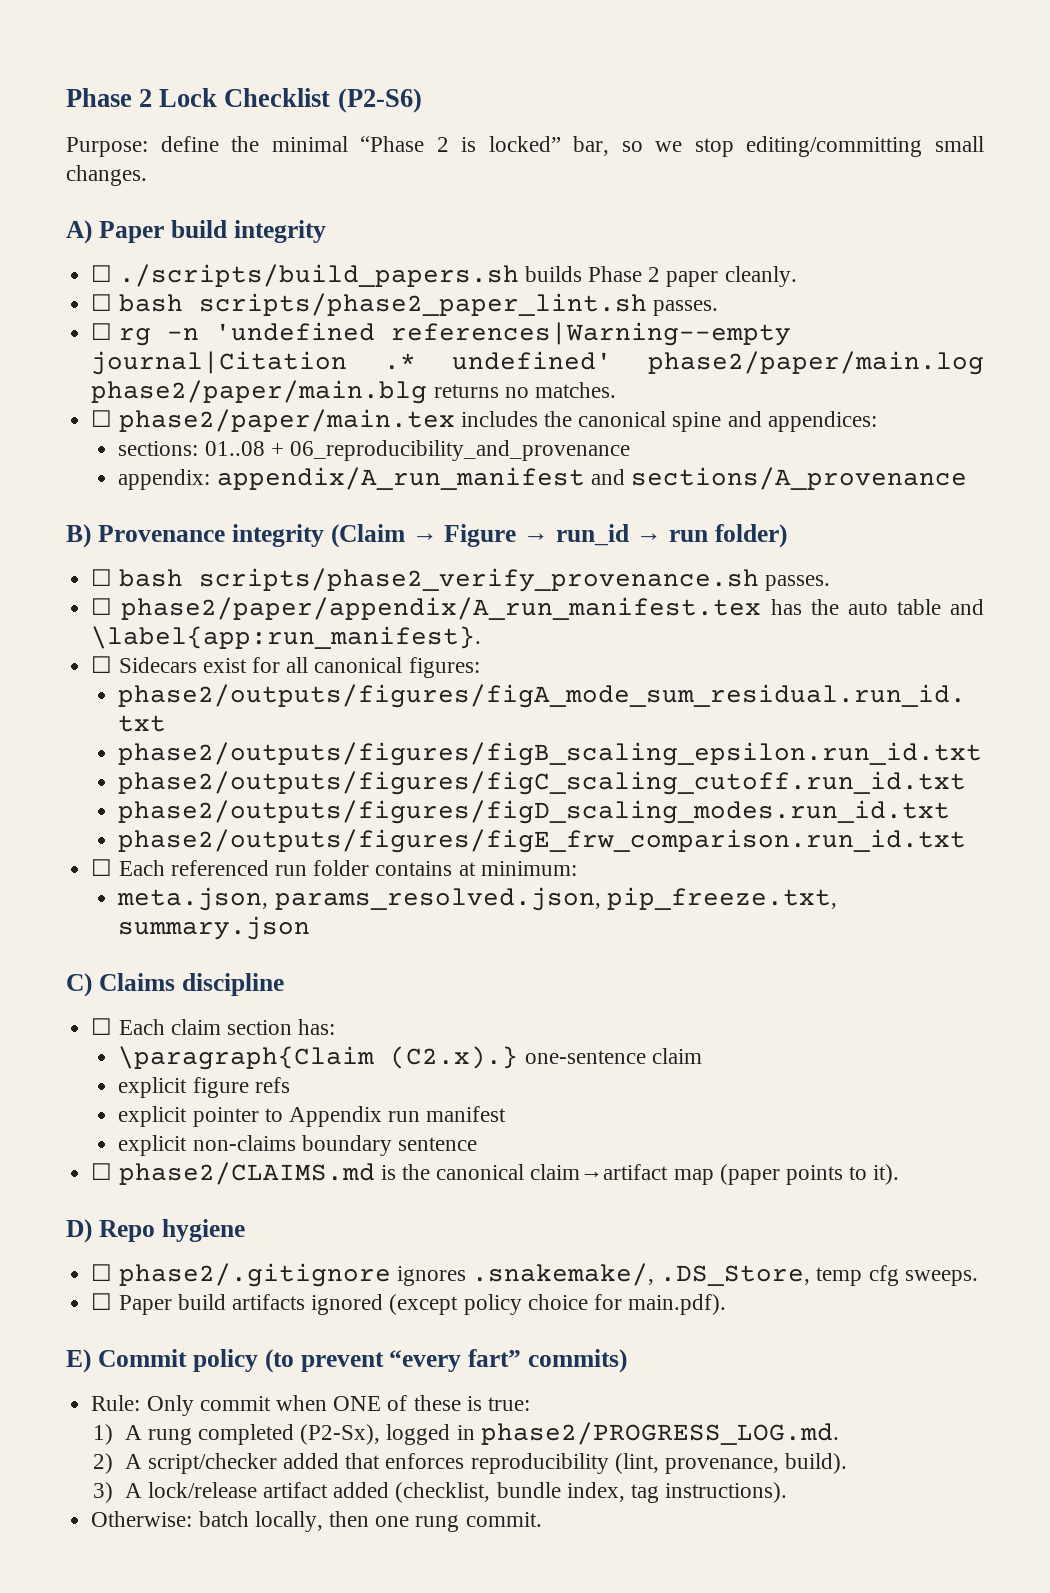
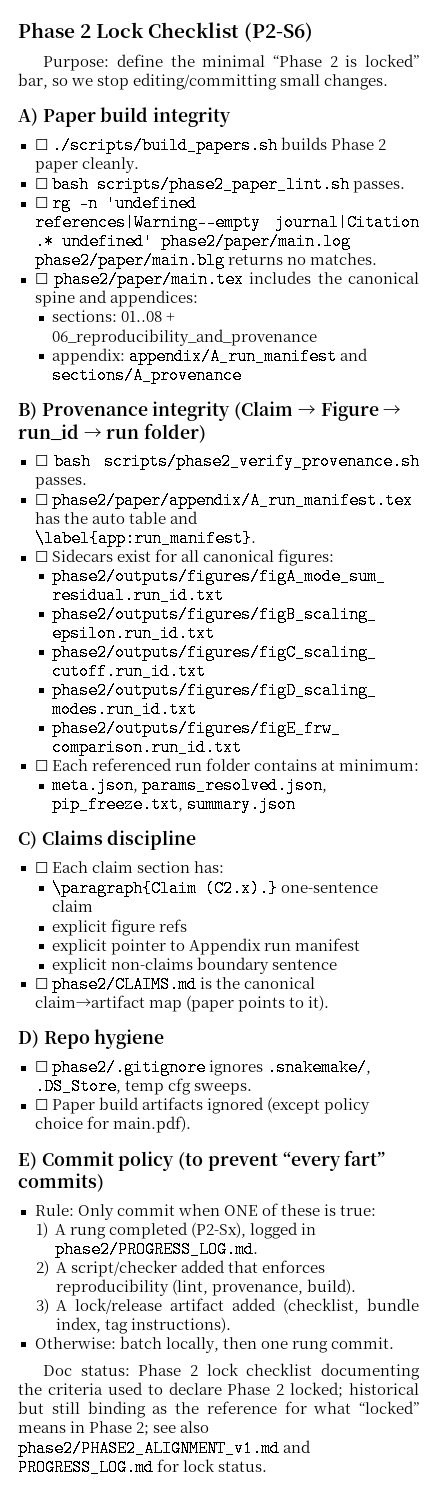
+ Doc status: Phase 2 lock checklist documenting the criteria used to declare Phase 2 locked; historical but still binding as the reference for what “locked” means in Phase 2; see also phase2/PHASE2_ALIGNMENT_v1.md and PROGRESS_LOG.md for lock status.

